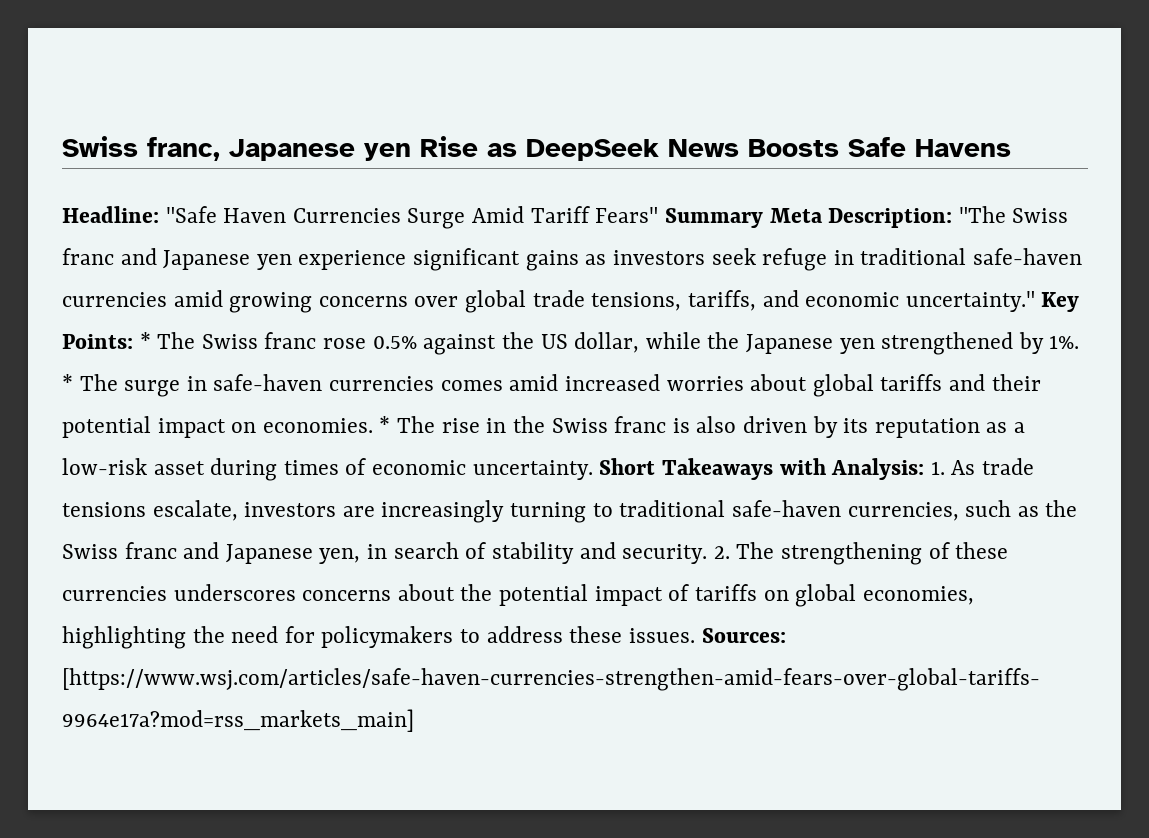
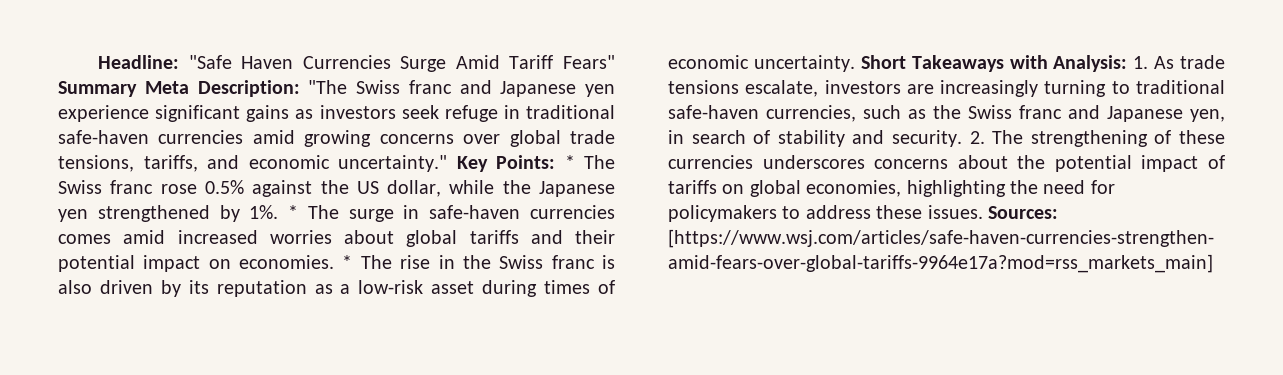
- Swiss franc, Japanese yen Rise as DeepSeek News Boosts Safe Havens

